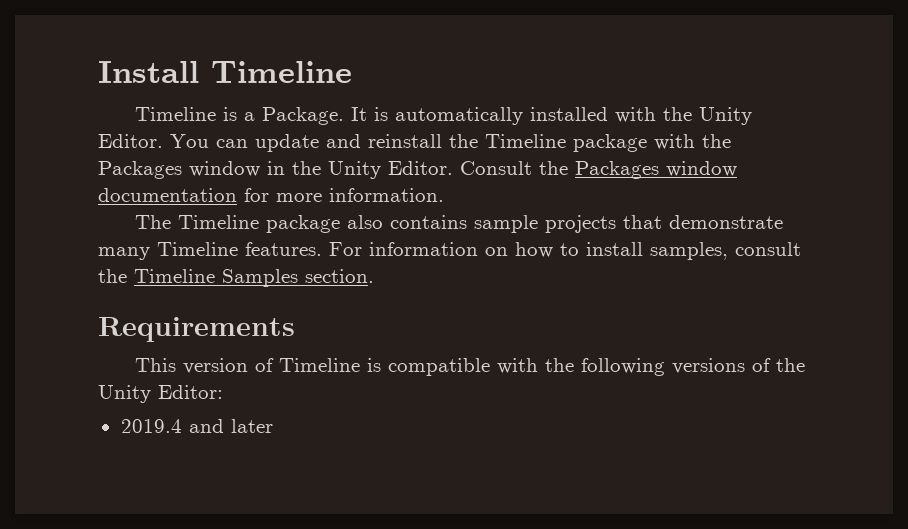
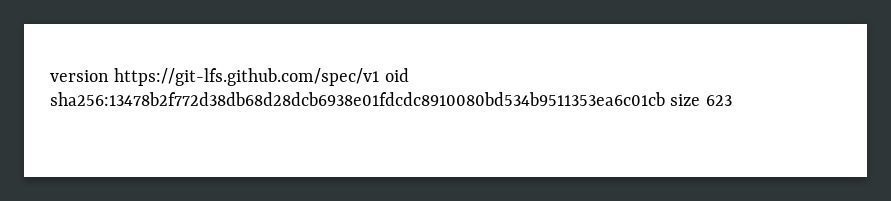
- Install Timeline
- Timeline is a Package. It is automatically installed with the Unity Editor. You can update and reinstall the Timeline package with the Packages window in the Unity Editor. Consult the Packages window documentation for more information.
- The Timeline package also contains sample projects that demonstrate many Timeline features. For information on how to install samples, consult the Timeline Samples section.
- Requirements
- This version of Timeline is compatible with the following versions of the Unity Editor:
- 2019.4 and later
+ version https://git-lfs.github.com/spec/v1 oid sha256:13478b2f772d38db68d28dcb6938e01fdcdc8910080bd534b9511353ea6c01cb size 623

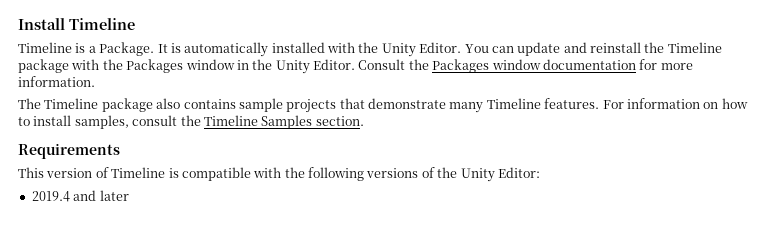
- version https://git-lfs.github.com/spec/v1 oid sha256:13478b2f772d38db68d28dcb6938e01fdcdc8910080bd534b9511353ea6c01cb size 623
+ Install Timeline
+ Timeline is a Package. It is automatically installed with the Unity Editor. You can update and reinstall the Timeline package with the Packages window in the Unity Editor. Consult the Packages window documentation for more information.
+ The Timeline package also contains sample projects that demonstrate many Timeline features. For information on how to install samples, consult the Timeline Samples section.
+ Requirements
+ This version of Timeline is compatible with the following versions of the Unity Editor:
+ 2019.4 and later

